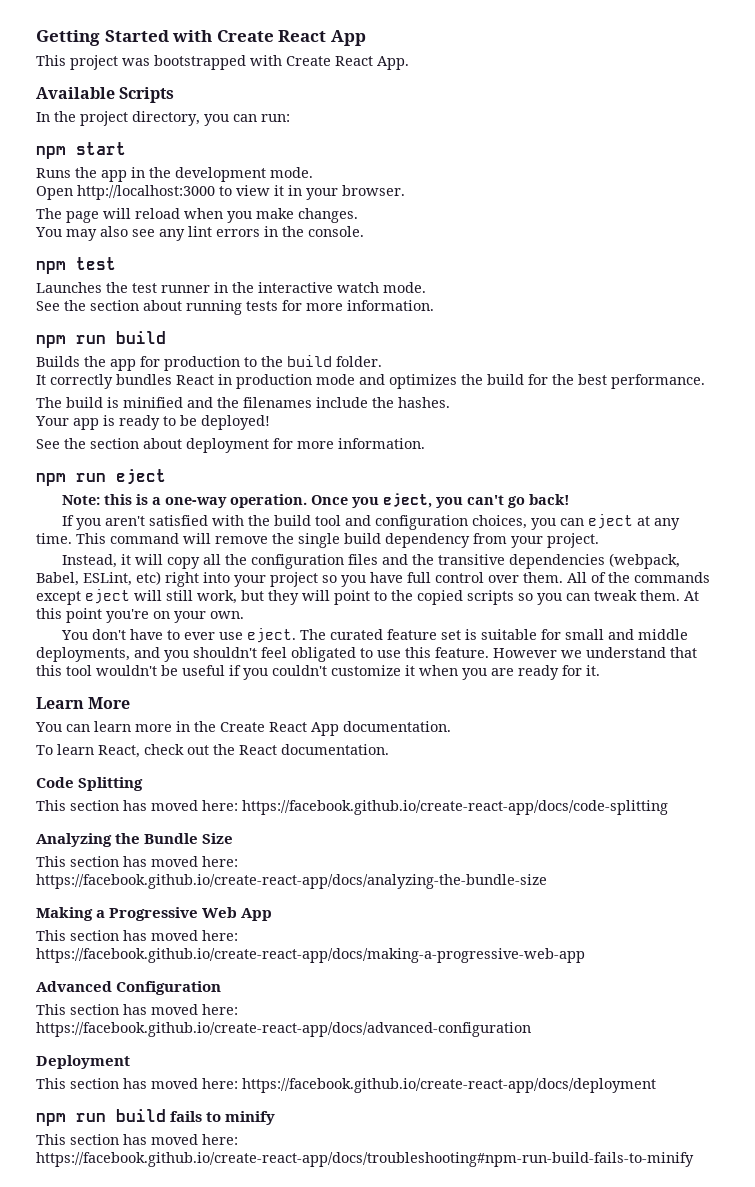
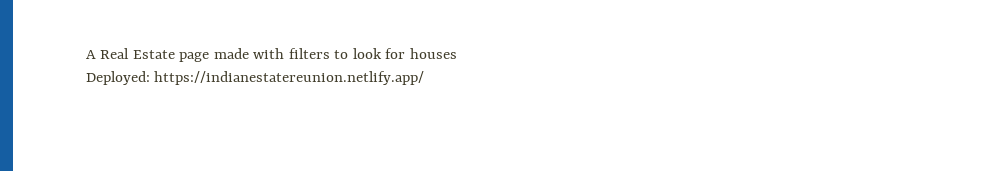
- Getting Started with Create React App
- This project was bootstrapped with Create React App.
- Available Scripts
- In the project directory, you can run:
- npm start
- Runs the app in the development mode.
- Open http://localhost:3000 to view it in your browser.
- The page will reload when you make changes.
- You may also see any lint errors in the console.
- npm test
- Launches the test runner in the interactive watch mode.
- See the section about running tests for more information.
- npm run build
- Builds the app for production to the build folder.
- It correctly bundles React in production mode and optimizes the build for the best performance.
- The build is minified and the filenames include the hashes.
- Your app is ready to be deployed!
- See the section about deployment for more information.
- npm run eject
- Note: this is a one-way operation. Once you eject, you can't go back!
- If you aren't satisfied with the build tool and configuration choices, you can eject at any time. This command will remove the single build dependency from your project.
- Instead, it will copy all the configuration files and the transitive dependencies (webpack, Babel, ESLint, etc) right into your project so you have full control over them. All of the commands except eject will still work, but they will point to the copied scripts so you can tweak them. At this point you're on your own.
- You don't have to ever use eject. The curated feature set is suitable for small and middle deployments, and you shouldn't feel obligated to use this feature. However we understand that this tool wouldn't be useful if you couldn't customize it when you are ready for it.
- Learn More
- You can learn more in the Create React App documentation.
- To learn React, check out the React documentation.
- Code Splitting
- This section has moved here: https://facebook.github.io/create-react-app/docs/code-splitting
- Analyzing the Bundle Size
- This section has moved here: https://facebook.github.io/create-react-app/docs/analyzing-the-bundle-size
- Making a Progressive Web App
- This section has moved here: https://facebook.github.io/create-react-app/docs/making-a-progressive-web-app
- Advanced Configuration
- This section has moved here: https://facebook.github.io/create-react-app/docs/advanced-configuration
- Deployment
- This section has moved here: https://facebook.github.io/create-react-app/docs/deployment
- npm run build fails to minify
- This section has moved here: https://facebook.github.io/create-react-app/docs/troubleshooting#npm-run-build-fails-to-minify
+ A Real Estate page made with filters to look for houses
+ Deployed: https://indianestatereunion.netlify.app/

